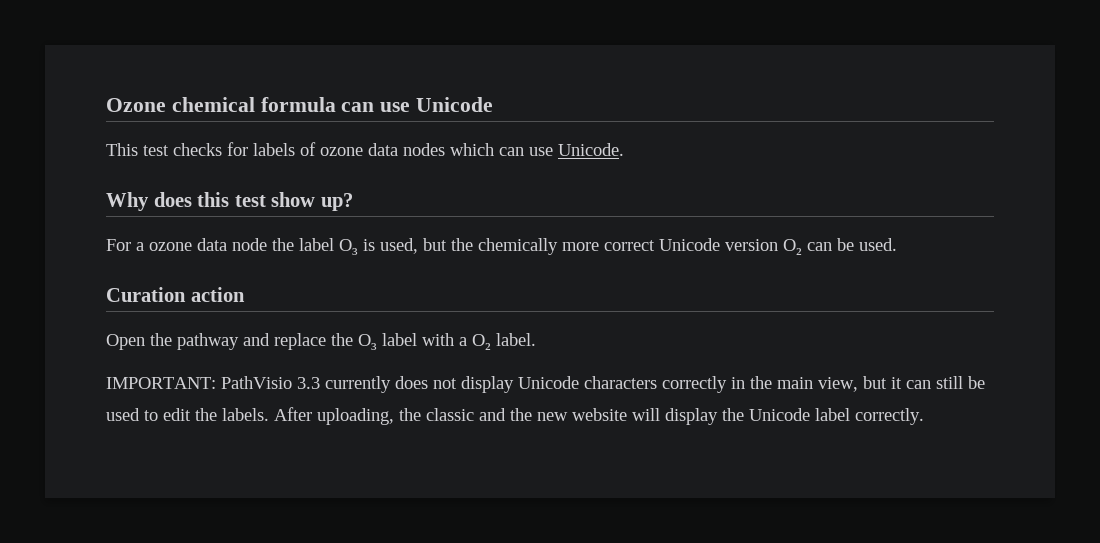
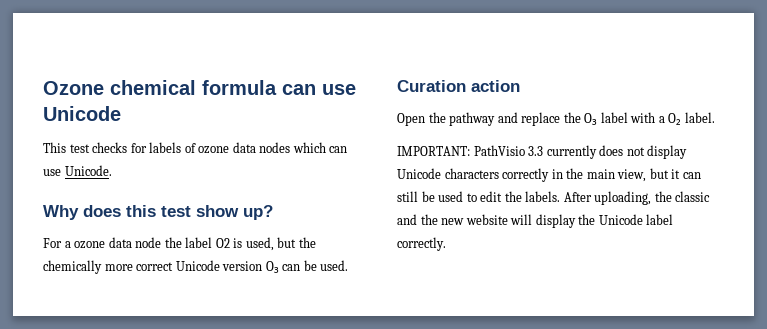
- For a ozone data node the label O₃ is used, but the chemically more correct Unicode version O₂ can be used.
+ For a ozone data node the label O2 is used, but the chemically more correct Unicode version O₃ can be used.

